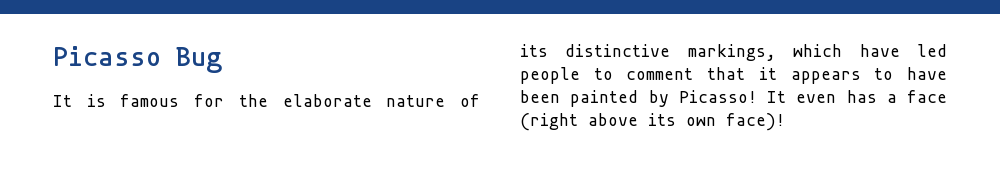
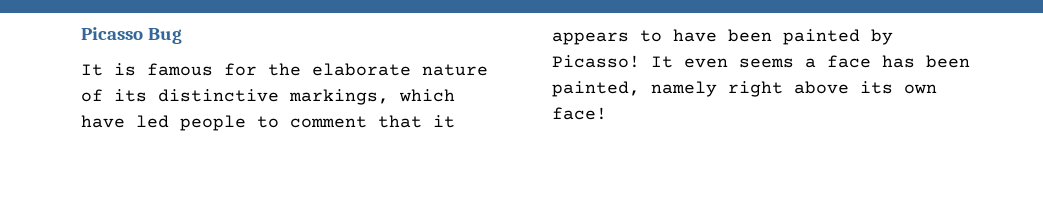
- It even has a face (right above its own face)!
+ It even seems a face has been painted, namely right above its own face!

